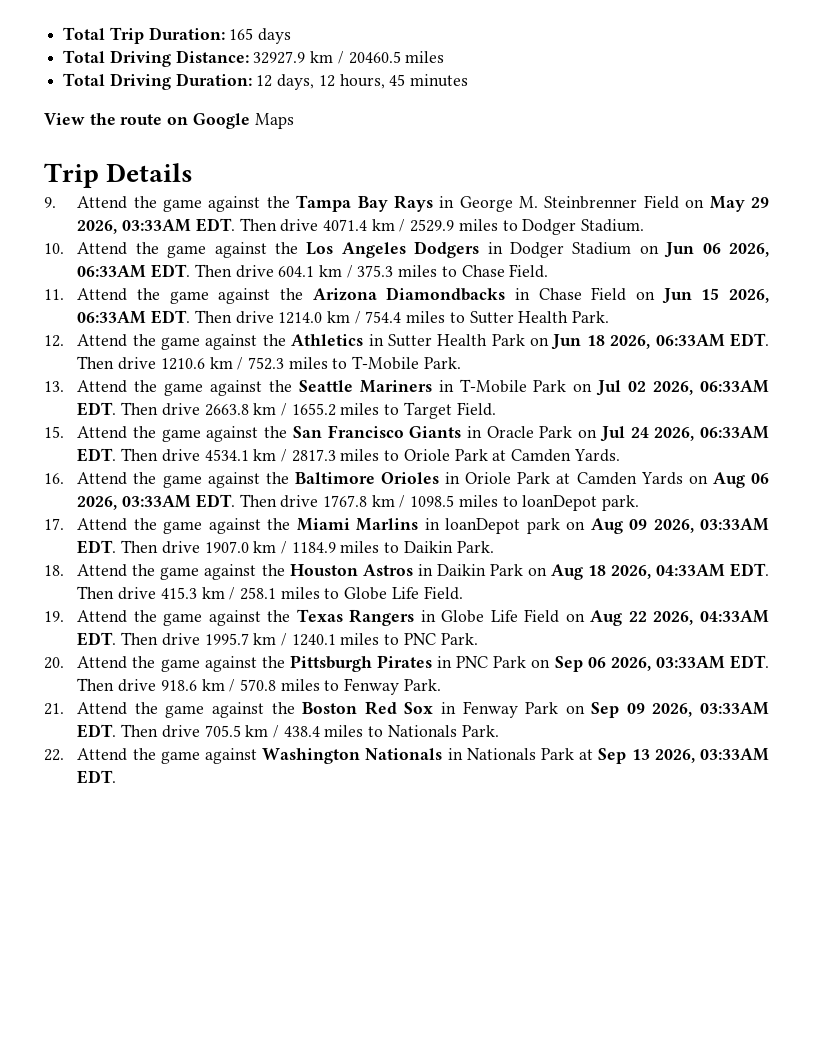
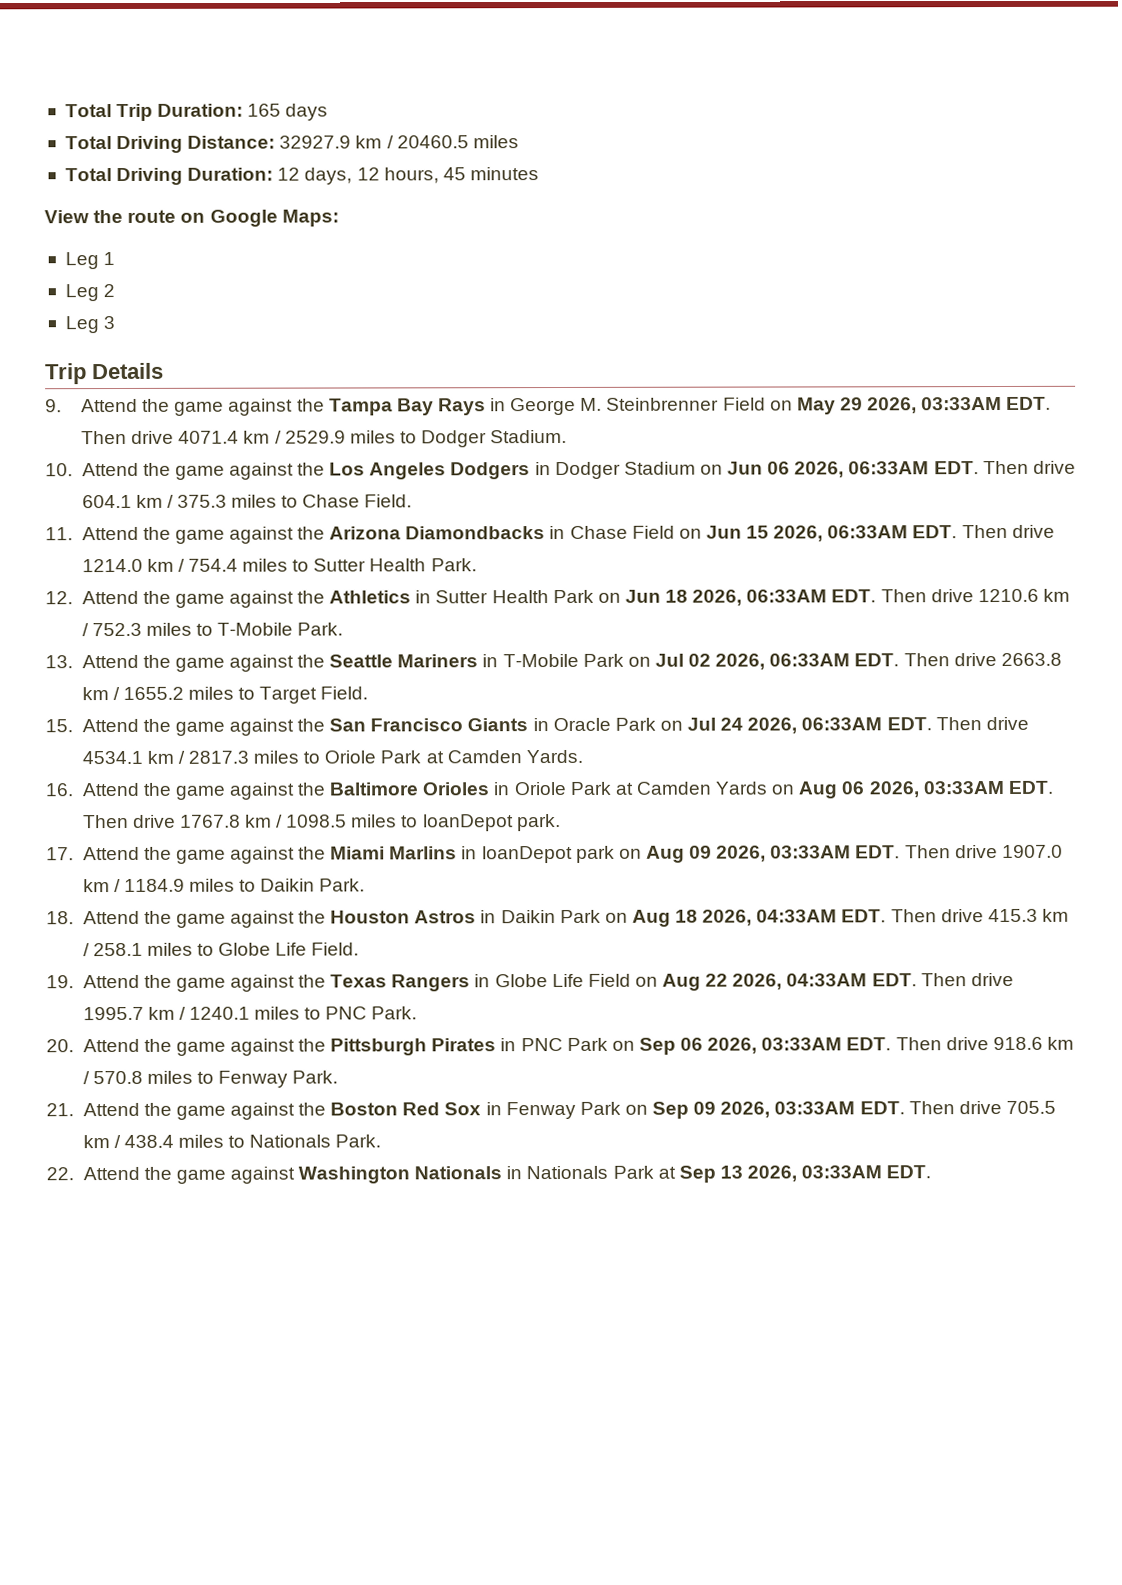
- View the route on Google Maps
+ View the route on Google Maps:
+ Leg 1
+ Leg 2
+ Leg 3

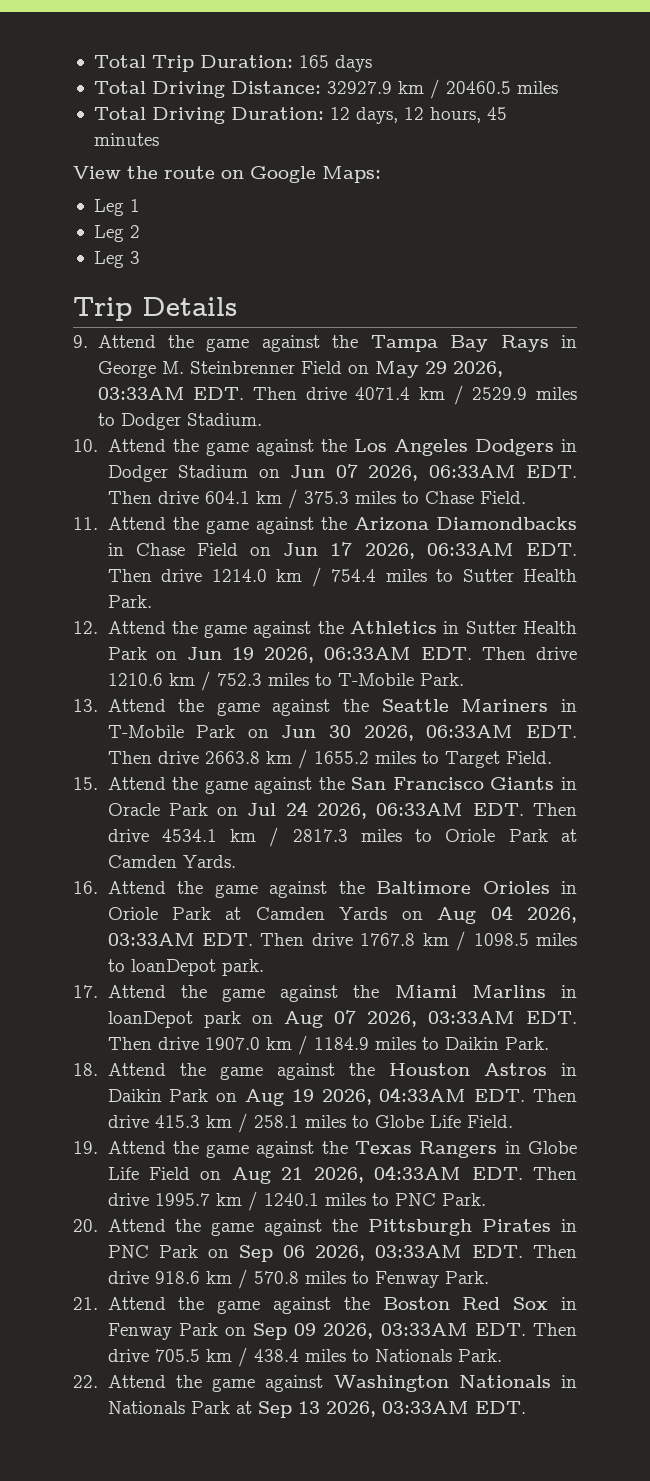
- 10. Attend the game against the Los Angeles Dodgers in Dodger Stadium on Jun 06 2026, 06:33AM EDT. Then drive 604.1 km / 375.3 miles to Chase Field.
+ 10. Attend the game against the Los Angeles Dodgers in Dodger Stadium on Jun 07 2026, 06:33AM EDT. Then drive 604.1 km / 375.3 miles to Chase Field.
- 11. Attend the game against the Arizona Diamondbacks in Chase Field on Jun 15 2026, 06:33AM EDT. Then drive 1214.0 km / 754.4 miles to Sutter Health Park.
+ 11. Attend the game against the Arizona Diamondbacks in Chase Field on Jun 17 2026, 06:33AM EDT. Then drive 1214.0 km / 754.4 miles to Sutter Health Park.
- 12. Attend the game against the Athletics in Sutter Health Park on Jun 18 2026, 06:33AM EDT. Then drive 1210.6 km / 752.3 miles to T-Mobile Park.
+ 12. Attend the game against the Athletics in Sutter Health Park on Jun 19 2026, 06:33AM EDT. Then drive 1210.6 km / 752.3 miles to T-Mobile Park.
- 13. Attend the game against the Seattle Mariners in T-Mobile Park on Jul 02 2026, 06:33AM EDT. Then drive 2663.8 km / 1655.2 miles to Target Field.
+ 13. Attend the game against the Seattle Mariners in T-Mobile Park on Jun 30 2026, 06:33AM EDT. Then drive 2663.8 km / 1655.2 miles to Target Field.
- 16. Attend the game against the Baltimore Orioles in Oriole Park at Camden Yards on Aug 06 2026, 03:33AM EDT. Then drive 1767.8 km / 1098.5 miles to loanDepot park.
+ 16. Attend the game against the Baltimore Orioles in Oriole Park at Camden Yards on Aug 04 2026, 03:33AM EDT. Then drive 1767.8 km / 1098.5 miles to loanDepot park.
- 17. Attend the game against the Miami Marlins in loanDepot park on Aug 09 2026, 03:33AM EDT. Then drive 1907.0 km / 1184.9 miles to Daikin Park.
+ 17. Attend the game against the Miami Marlins in loanDepot park on Aug 07 2026, 03:33AM EDT. Then drive 1907.0 km / 1184.9 miles to Daikin Park.
- 18. Attend the game against the Houston Astros in Daikin Park on Aug 18 2026, 04:33AM EDT. Then drive 415.3 km / 258.1 miles to Globe Life Field.
+ 18. Attend the game against the Houston Astros in Daikin Park on Aug 19 2026, 04:33AM EDT. Then drive 415.3 km / 258.1 miles to Globe Life Field.
- 19. Attend the game against the Texas Rangers in Globe Life Field on Aug 22 2026, 04:33AM EDT. Then drive 1995.7 km / 1240.1 miles to PNC Park.
+ 19. Attend the game against the Texas Rangers in Globe Life Field on Aug 21 2026, 04:33AM EDT. Then drive 1995.7 km / 1240.1 miles to PNC Park.

